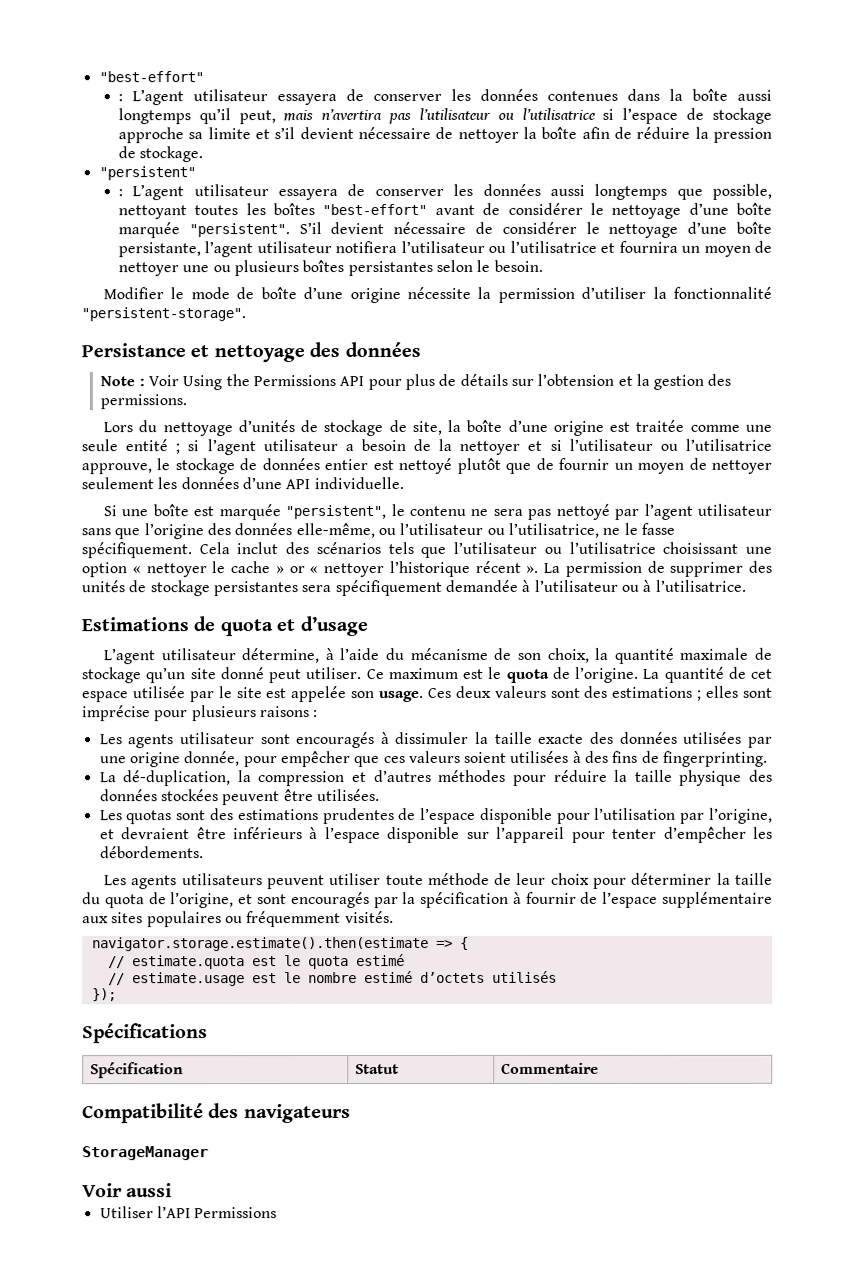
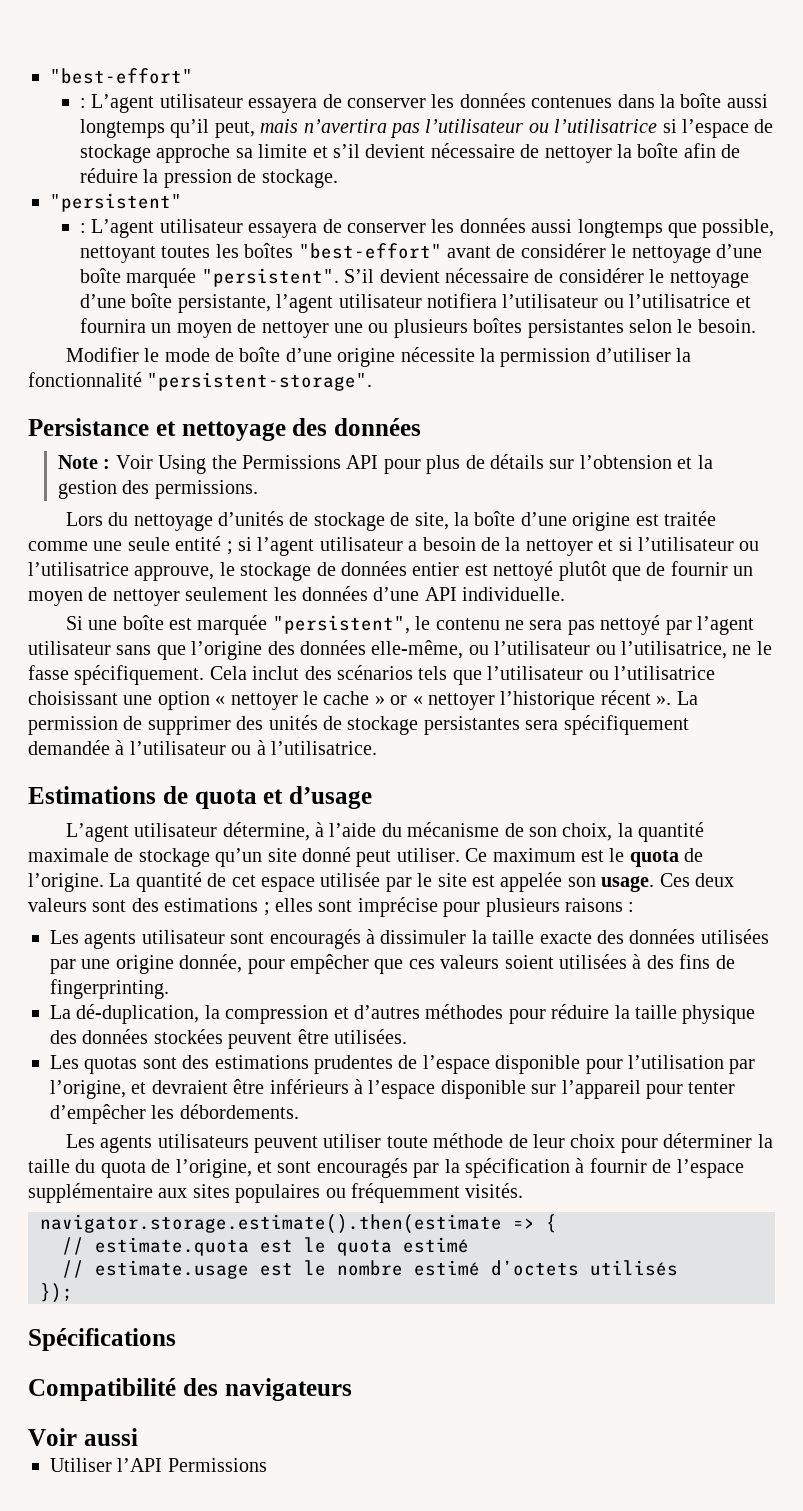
- Spécification | Statut | Commentaire
- StorageManager

